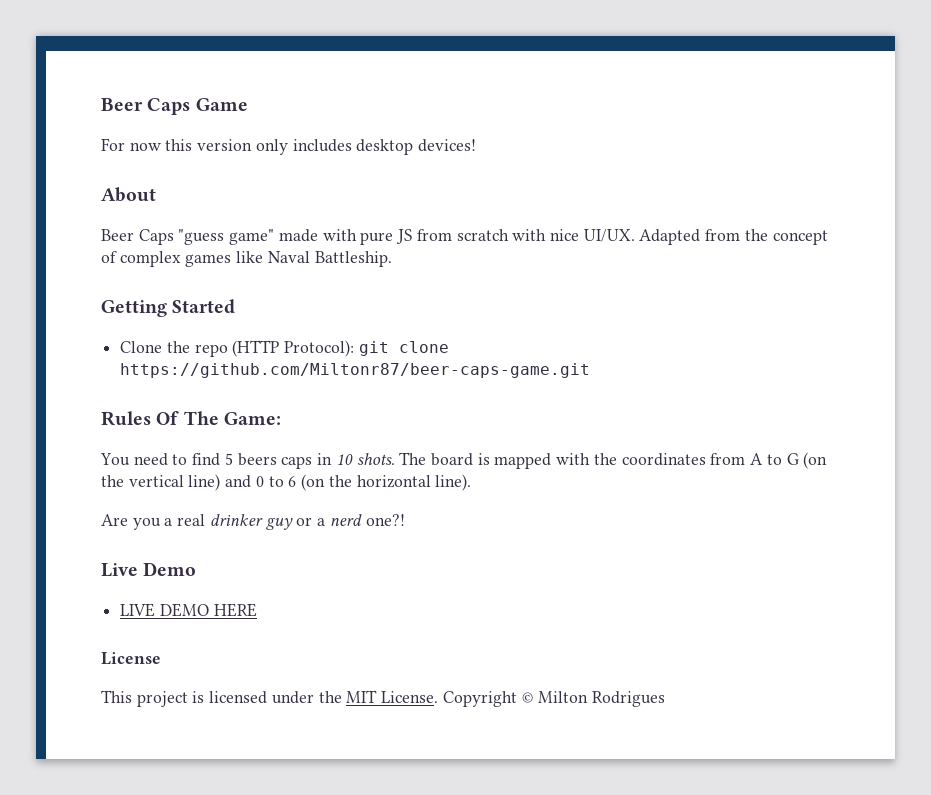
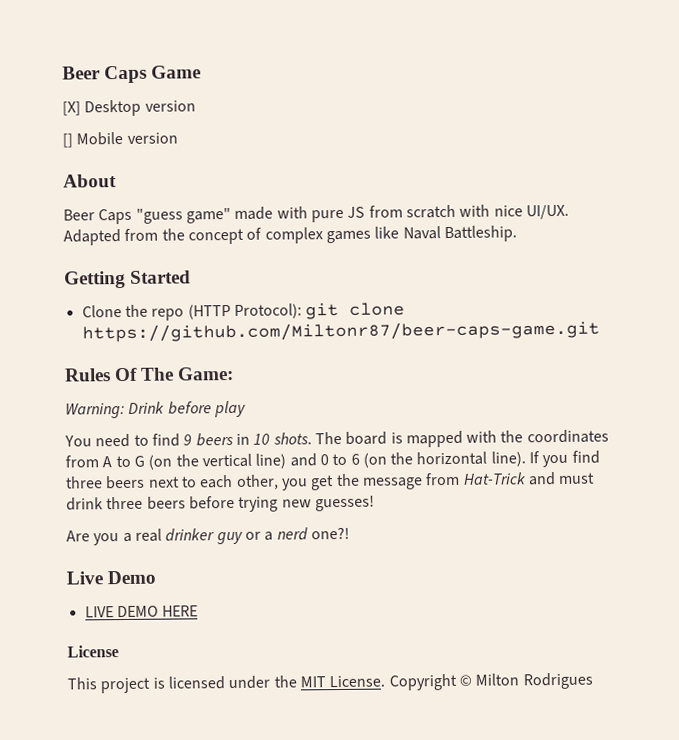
- For now this version only includes desktop devices!
+ [X] Desktop version
+ [] Mobile version
+ Warning: Drink before play
- You need to find 5 beers caps in 10 shots.
+ You need to find 9 beers in 10 shots.
+ If you find three beers next to each other, you get the message from Hat-Trick and must drink three beers before trying new guesses!

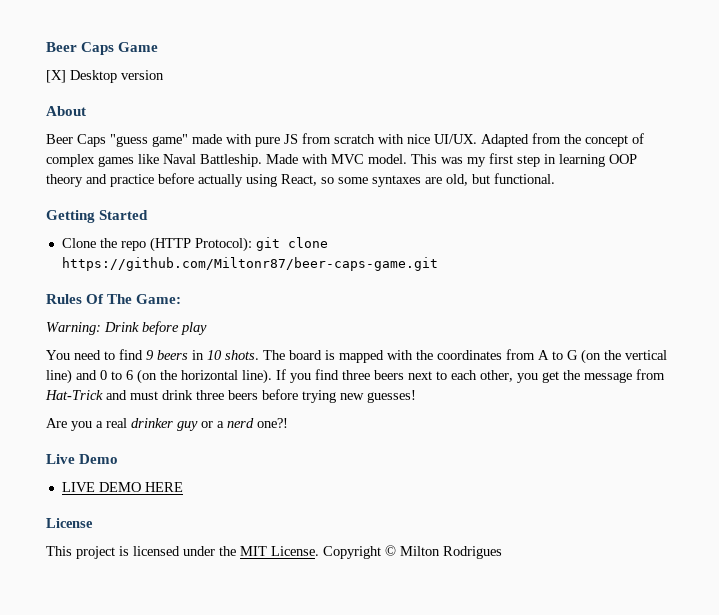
- [] Mobile version
+ Made with MVC model. This was my first step in learning OOP theory and practice before actually using React, so some syntaxes are old, but functional.

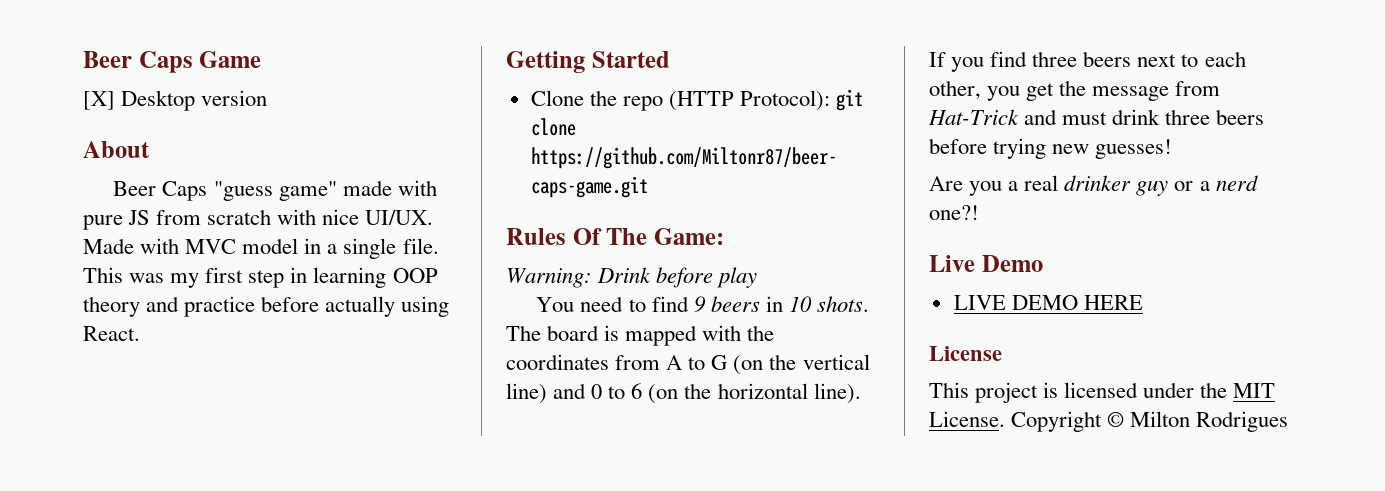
- Adapted from the concept of complex games like Naval Battleship. Made with MVC model.
+ Made with MVC model in a single file.
- This was my first step in learning OOP theory and practice before actually using React, so some syntaxes are old, but functional.
+ This was my first step in learning OOP theory and practice before actually using React.

